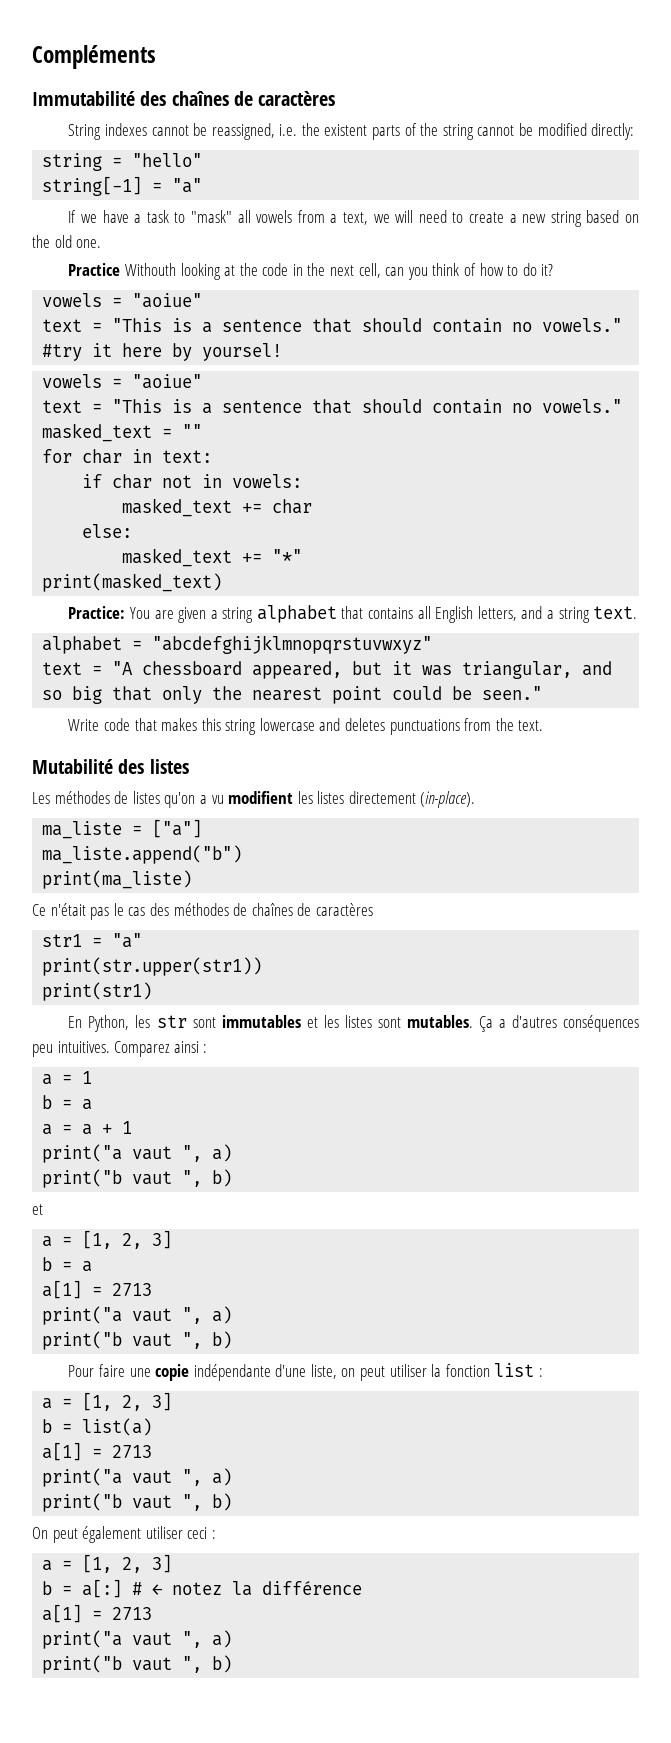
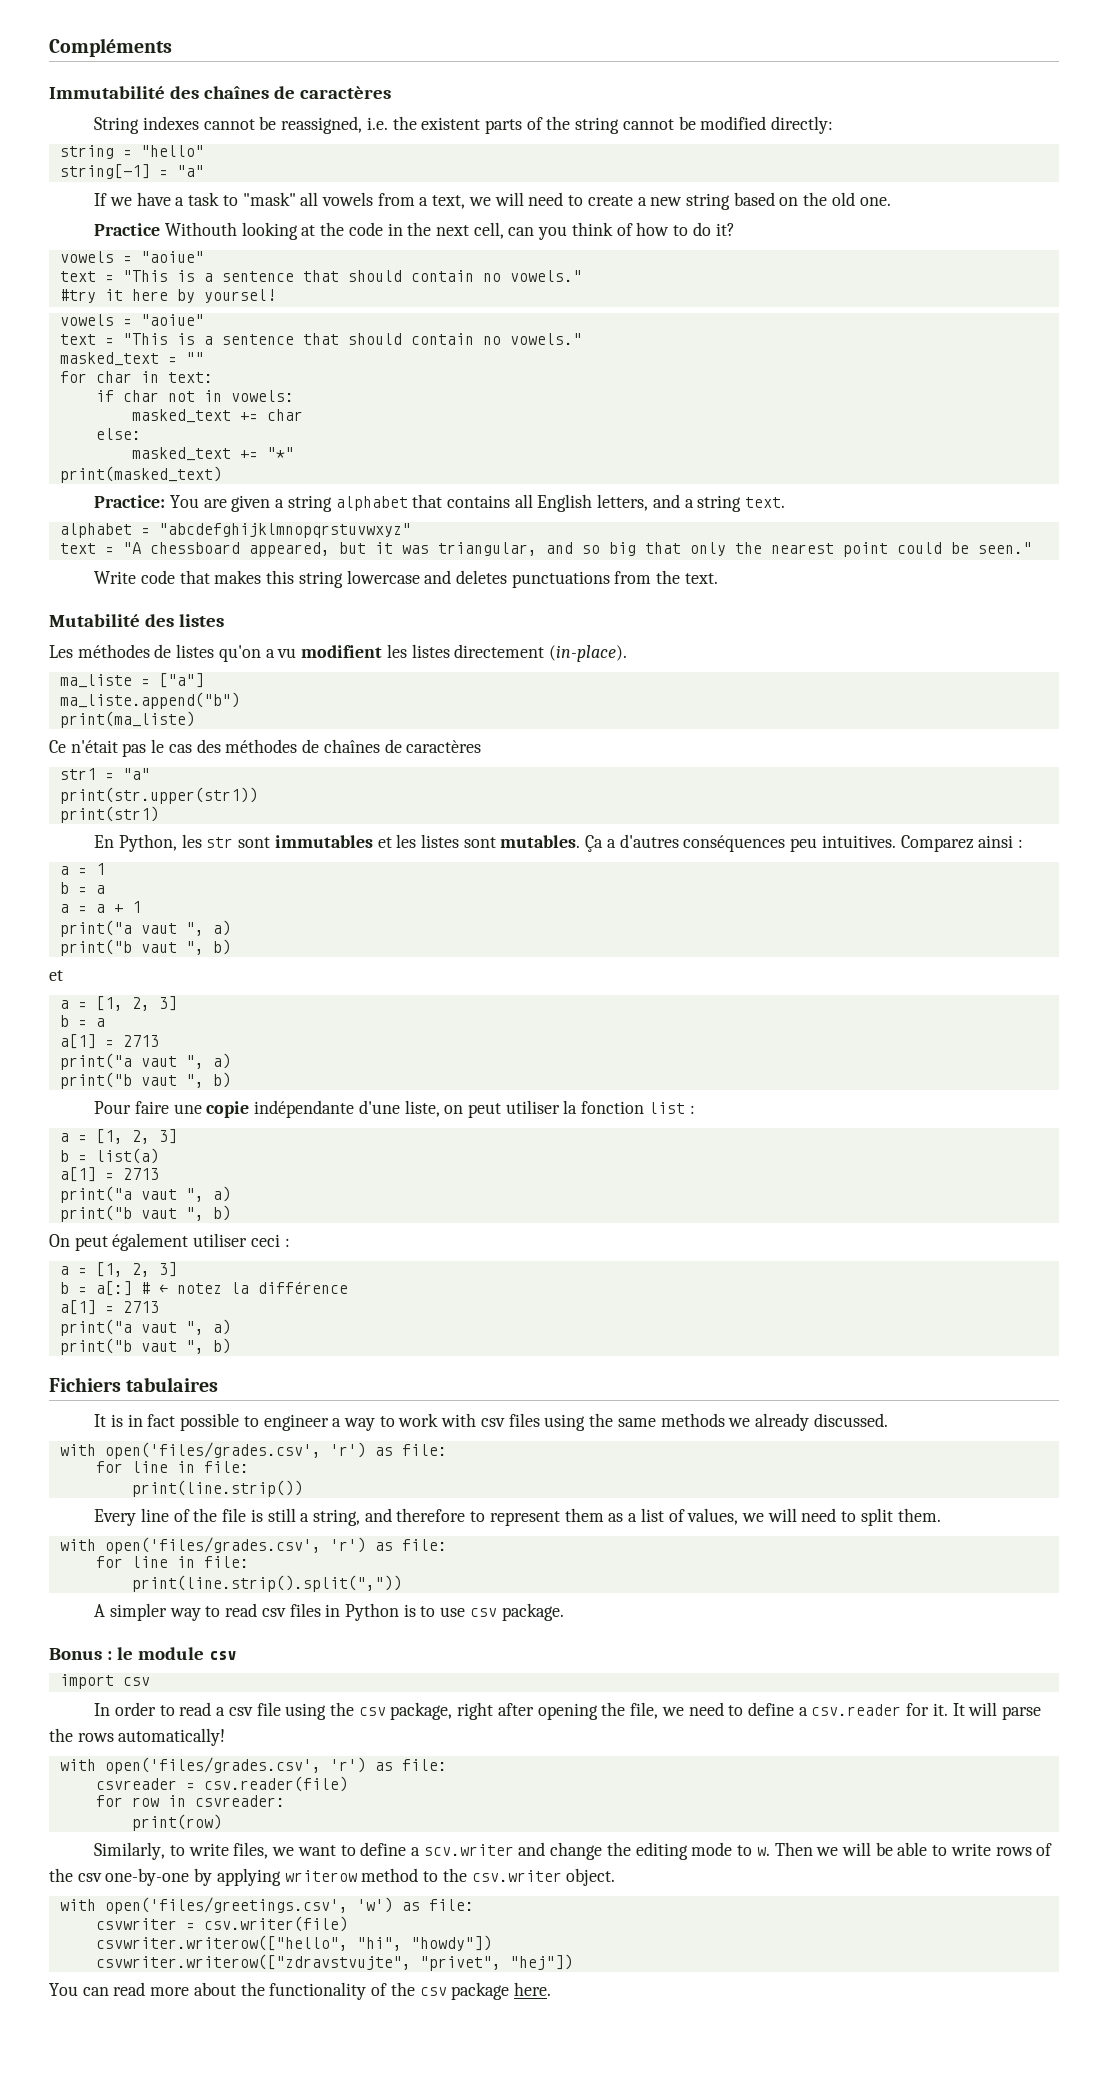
+ Fichiers tabulaires
+ It is in fact possible to engineer a way to work with csv files using the same methods we already discussed.
+ with open('files/grades.csv', 'r') as file:
+ for line in file:
+ print(line.strip())
+ Every line of the file is still a string, and therefore to represent them as a list of values, we will need to split them.
+ with open('files/grades.csv', 'r') as file:
+ for line in file:
+ print(line.strip().split(","))
+ A simpler way to read csv files in Python is to use csv package.
+ Bonus : le module csv
+ import csv
+ In order to read a csv file using the csv package, right after opening the file, we need to define a csv.reader for it. It will parse the rows automatically!
+ with open('files/grades.csv', 'r') as file:
+ csvreader = csv.reader(file)
+ for row in csvreader:
+ print(row)
+ Similarly, to write files, we want to define a scv.writer and change the editing mode to w. Then we will be able to write rows of the csv one-by-one by applying writerow method to the csv.writer object.
+ with open('files/greetings.csv', 'w') as file:
+ csvwriter = csv.writer(file)
+ csvwriter.writerow(["hello", "hi", "howdy"])
+ csvwriter.writerow(["zdravstvujte", "privet", "hej"])
+ You can read more about the functionality of the csv package here.

